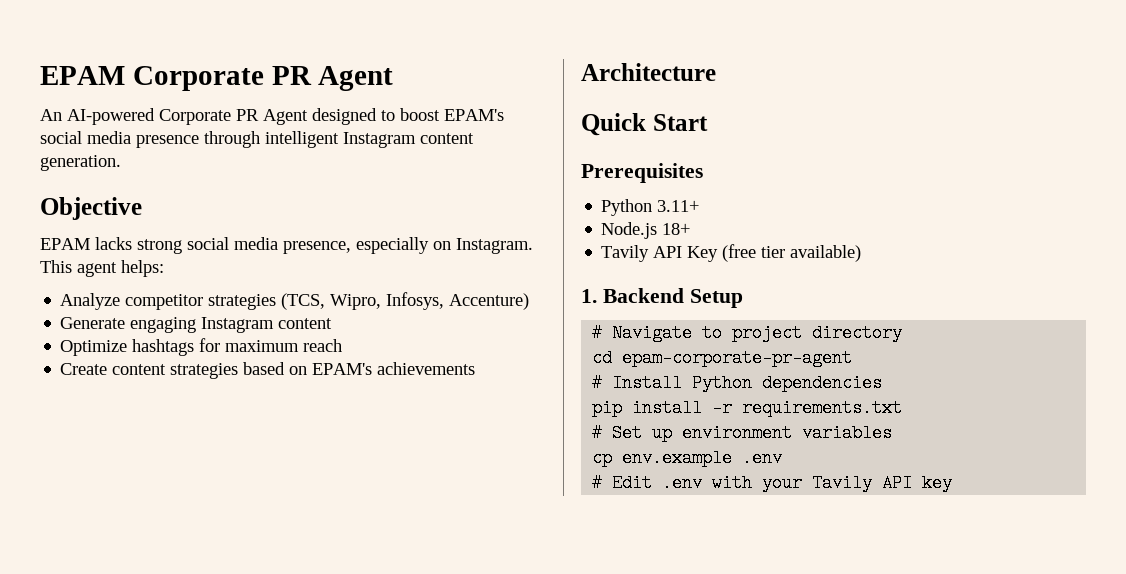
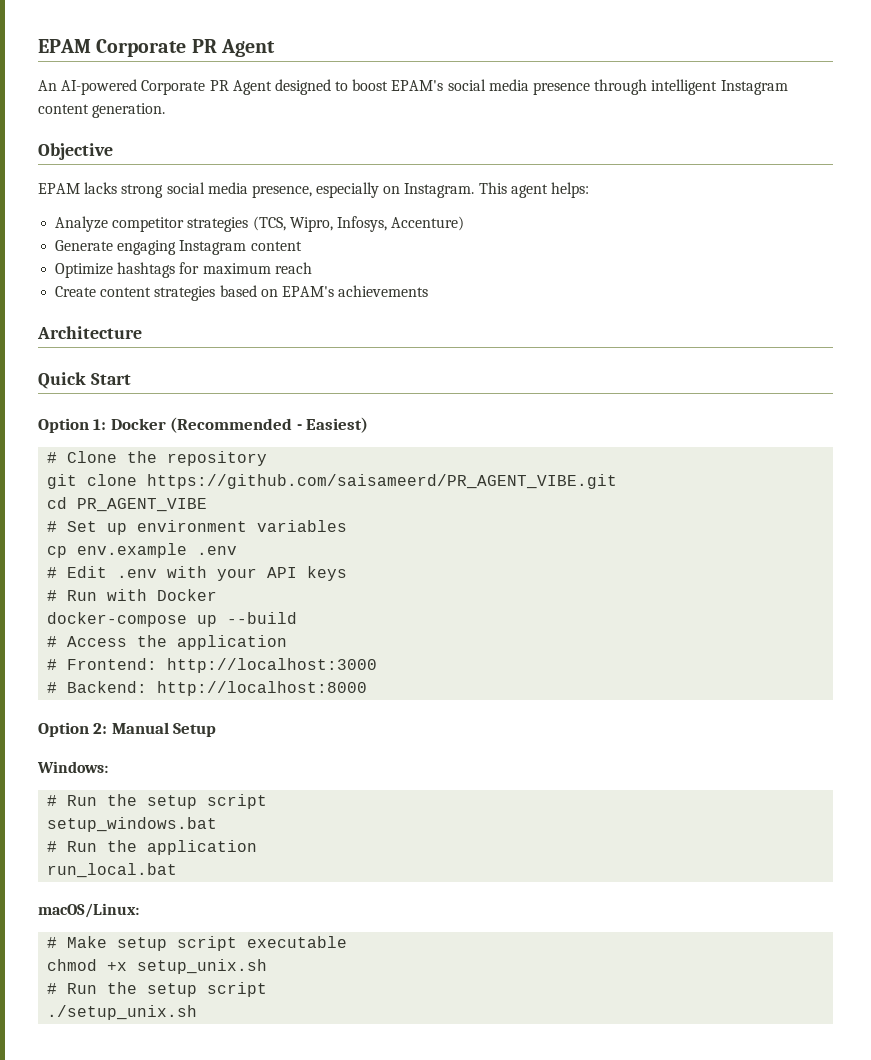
- Prerequisites
- Python 3.11+
- Node.js 18+
- Tavily API Key (free tier available)
- 1. Backend Setup
- # Navigate to project directory
- cd epam-corporate-pr-agent
- # Install Python dependencies
- pip install -r requirements.txt
+ Option 1: Docker (Recommended - Easiest)
+ # Clone the repository
+ git clone https://github.com/saisameerd/PR_AGENT_VIBE.git
+ cd PR_AGENT_VIBE
- # Edit .env with your Tavily API key
+ # Edit .env with your API keys
+ # Run with Docker
+ docker-compose up --build
+ # Access the application
+ # Frontend: http://localhost:3000
+ # Backend: http://localhost:8000
+ Option 2: Manual Setup
+ Windows:
+ # Run the setup script
+ setup_windows.bat
+ # Run the application
+ run_local.bat
+ macOS/Linux:
+ # Make setup script executable
+ chmod +x setup_unix.sh
+ # Run the setup script
+ ./setup_unix.sh

